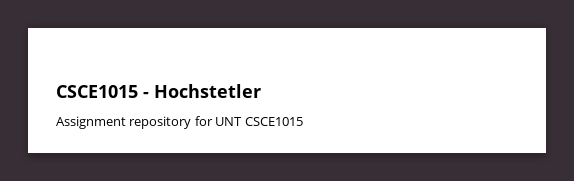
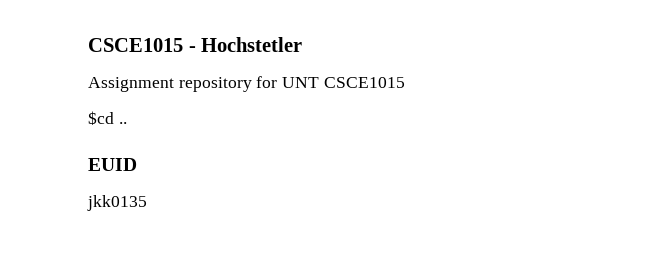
+ $cd ..
+ EUID
+ jkk0135

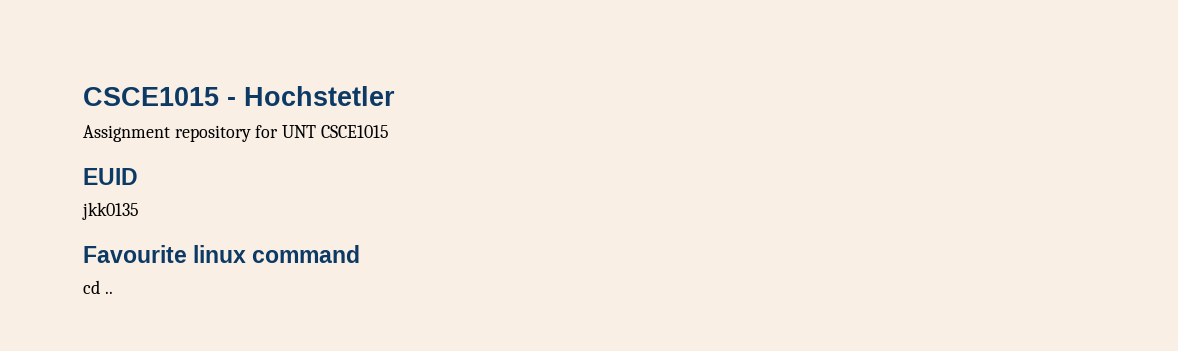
- $cd ..
+ Favourite linux command
+ cd ..

